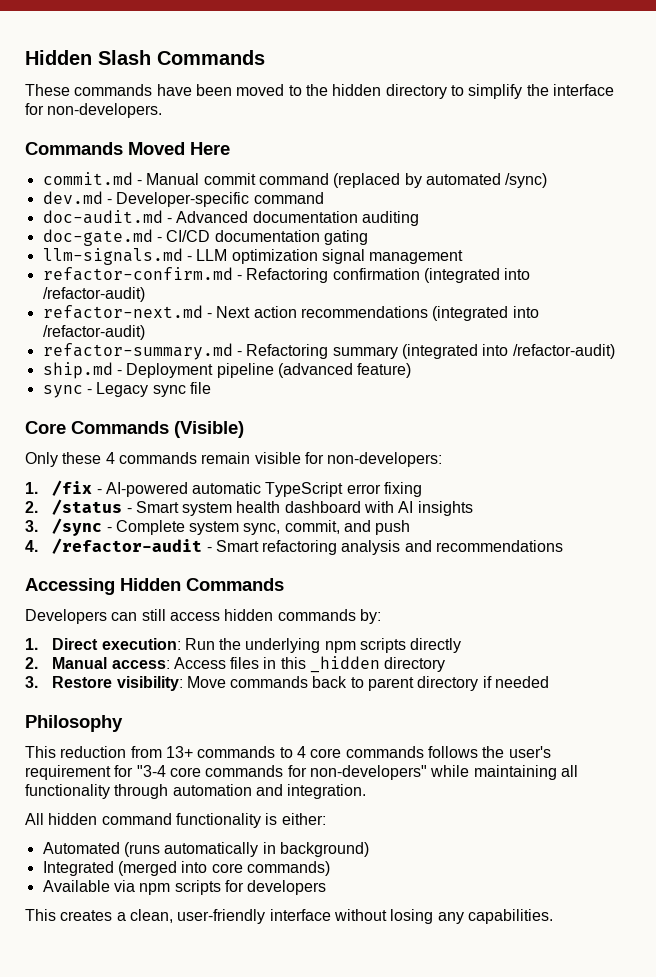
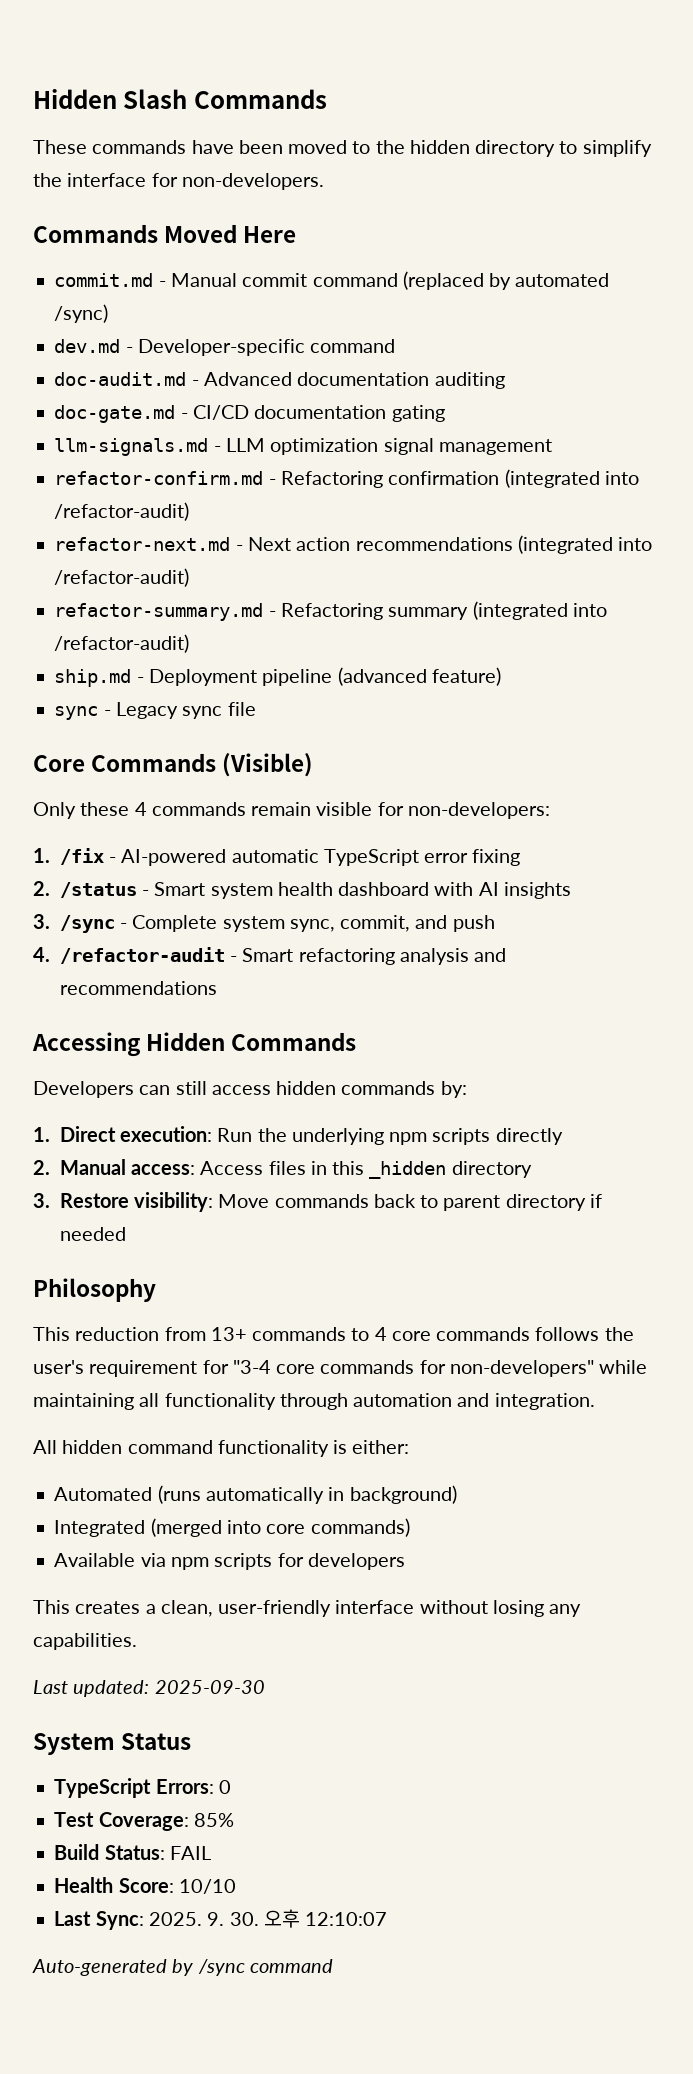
+ Last updated: 2025-09-30
+ System Status
+ TypeScript Errors: 0
+ Test Coverage: 85%
+ Build Status: FAIL
+ Health Score: 10/10
+ Last Sync: 2025. 9. 30. 오후 12:10:07
+ Auto-generated by /sync command

